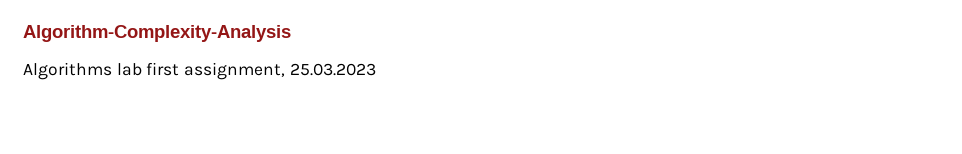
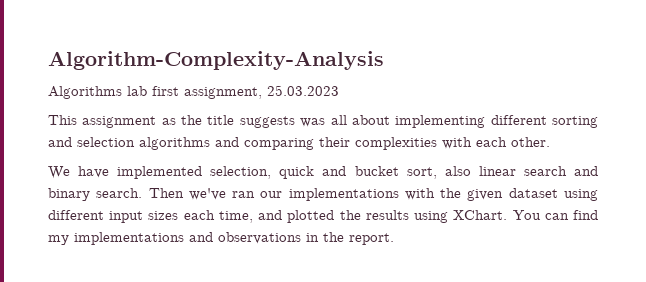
+ This assignment as the title suggests was all about implementing different sorting and selection algorithms and comparing their complexities with each other.
+ We have implemented selection, quick and bucket sort, also linear search and binary search. Then we've ran our implementations with the given dataset using different input sizes each time, and plotted the results using XChart. You can find my implementations and observations in the report.

